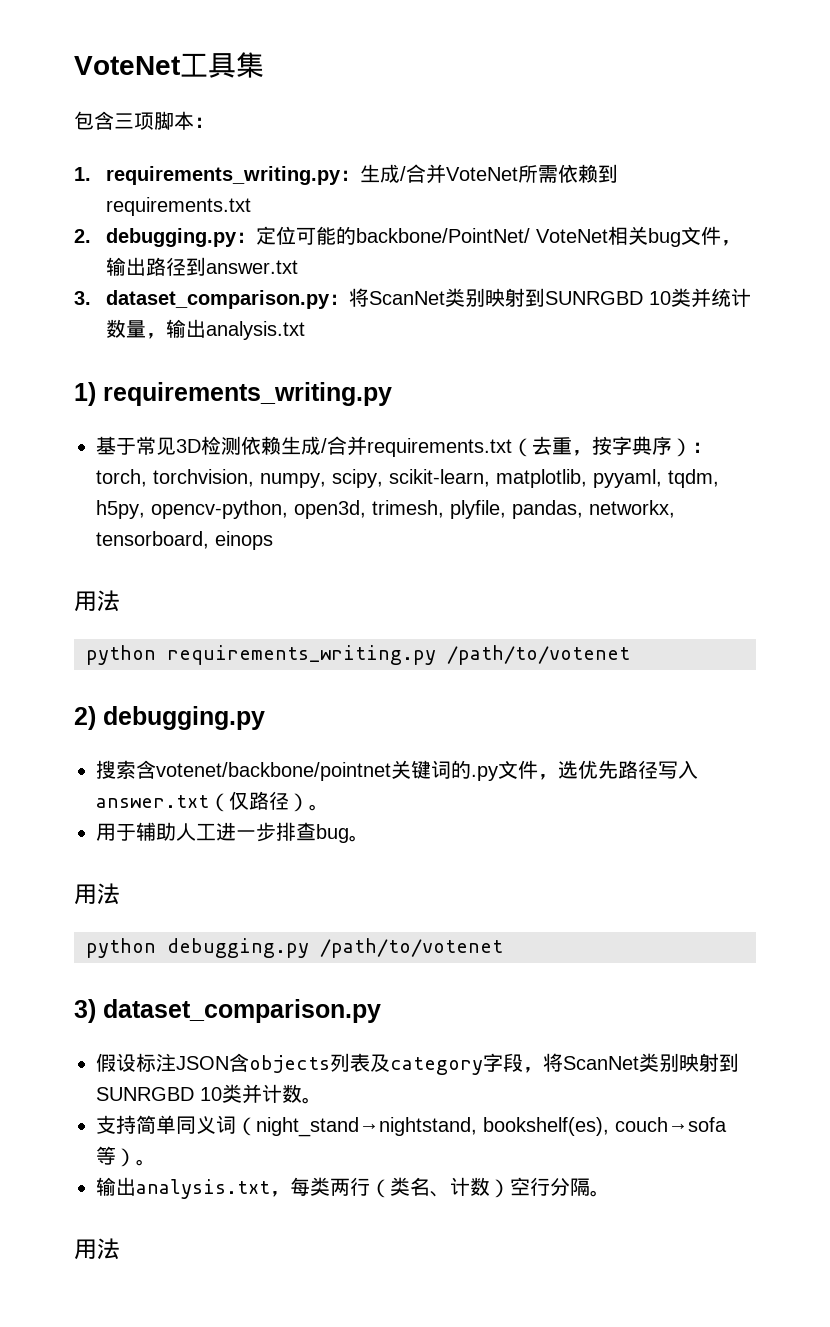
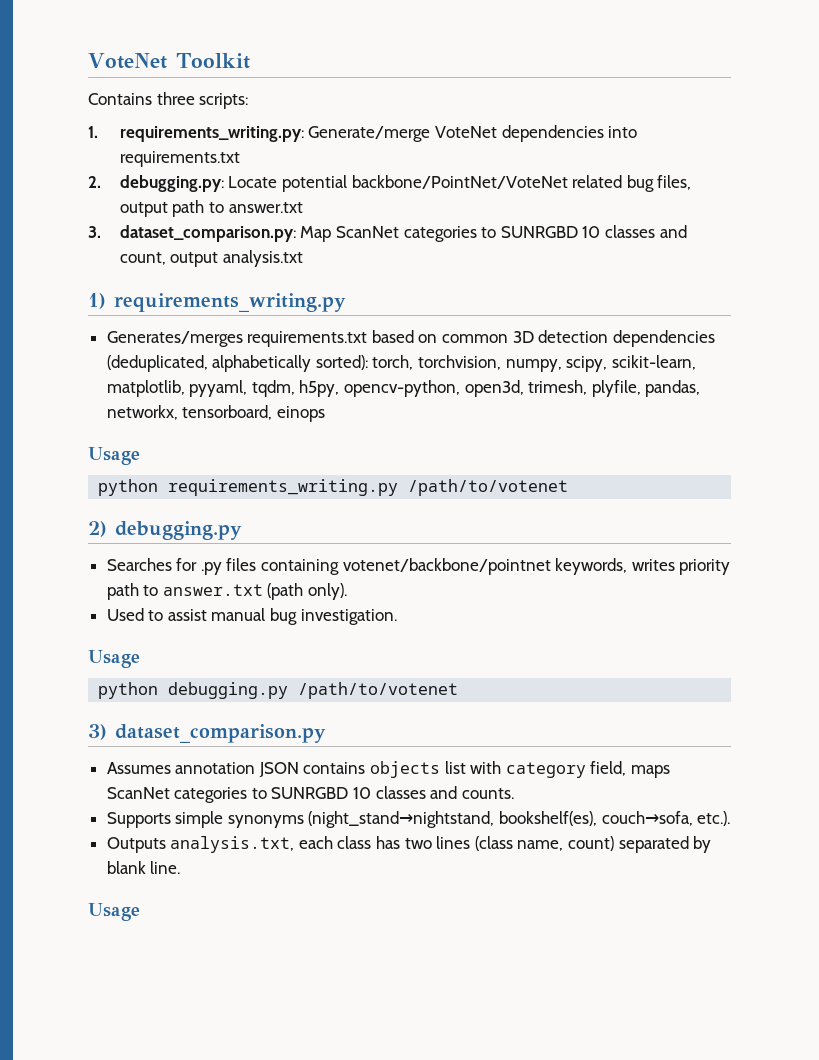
- VoteNet工具集
- 包含三项脚本：
- 1. requirements_writing.py：生成/合并VoteNet所需依赖到requirements.txt
- 2. debugging.py：定位可能的backbone/PointNet/ VoteNet相关bug文件，输出路径到answer.txt
- 3. dataset_comparison.py：将ScanNet类别映射到SUNRGBD 10类并统计数量，输出analysis.txt
+ VoteNet Toolkit
+ Contains three scripts:
+ 1. requirements_writing.py: Generate/merge VoteNet dependencies into requirements.txt
+ 2. debugging.py: Locate potential backbone/PointNet/VoteNet related bug files, output path to answer.txt
+ 3. dataset_comparison.py: Map ScanNet categories to SUNRGBD 10 classes and count, output analysis.txt
  1) requirements_writing.py
- 基于常见3D检测依赖生成/合并requirements.txt（去重，按字典序）：torch, torchvision, numpy, scipy, scikit-learn, matplotlib, pyyaml, tqdm, h5py, opencv-python, open3d, trimesh, plyfile, pandas, networkx, tensorboard, einops
- 用法
+ Generates/merges requirements.txt based on common 3D detection dependencies (deduplicated, alphabetically sorted): torch, torchvision, numpy, scipy, scikit-learn, matplotlib, pyyaml, tqdm, h5py, opencv-python, open3d, trimesh, plyfile, pandas, networkx, tensorboard, einops
+ Usage
- 搜索含votenet/backbone/pointnet关键词的.py文件，选优先路径写入answer.txt（仅路径）。
- 用于辅助人工进一步排查bug。
- 用法
+ Searches for .py files containing votenet/backbone/pointnet keywords, writes priority path to answer.txt (path only).
+ Used to assist manual bug investigation.
+ Usage
- 假设标注JSON含objects列表及category字段，将ScanNet类别映射到SUNRGBD 10类并计数。
- 支持简单同义词（night_stand→nightstand, bookshelf(es), couch→sofa等）。
- 输出analysis.txt，每类两行（类名、计数）空行分隔。
- 用法
+ Assumes annotation JSON contains objects list with category field, maps ScanNet categories to SUNRGBD 10 classes and counts.
+ Supports simple synonyms (night_stand→nightstand, bookshelf(es), couch→sofa, etc.).
+ Outputs analysis.txt, each class has two lines (class name, count) separated by blank line.
+ Usage

